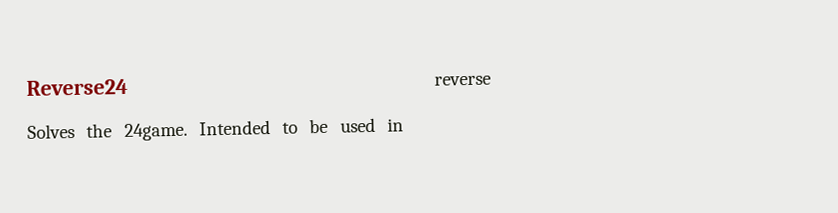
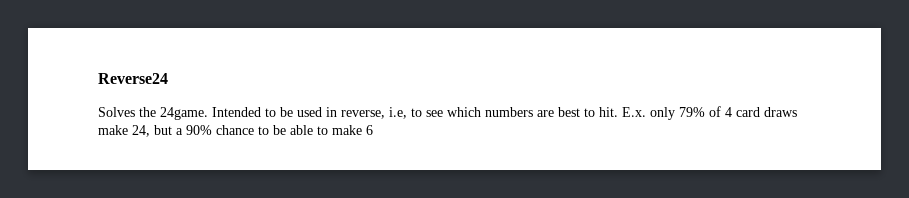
- Intended to be used in reverse
+ Intended to be used in reverse, i.e, to see which numbers are best to hit. E.x. only 79% of 4 card draws make 24, but a 90% chance to be able to make 6

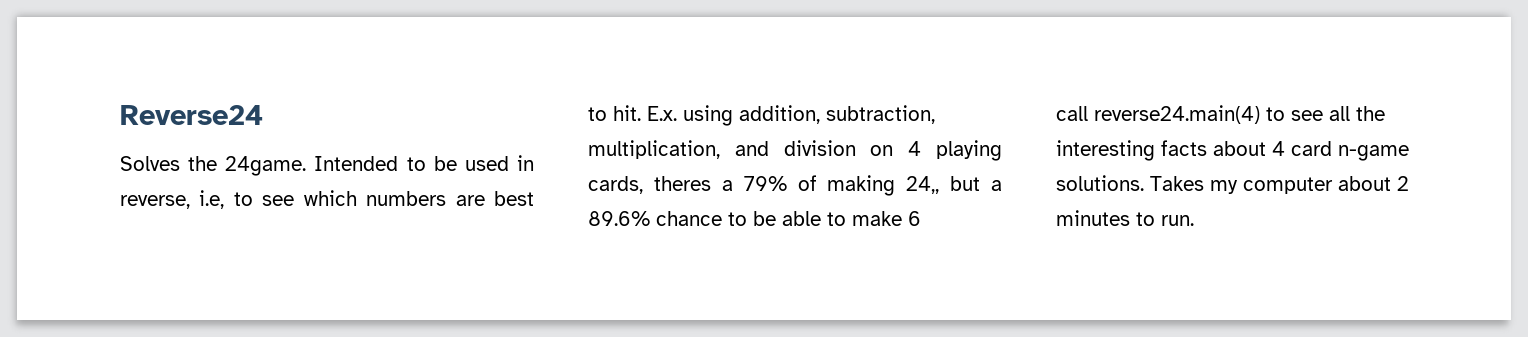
- E.x. only 79% of 4 card draws make 24, but a 90% chance to be able to make 6
+ E.x. using addition, subtraction, multiplication, and division on 4 playing cards, theres a 79% of making 24,, but a 89.6% chance to be able to make 6
+ call reverse24.main(4) to see all the interesting facts about 4 card n-game solutions. Takes my computer about 2 minutes to run.

